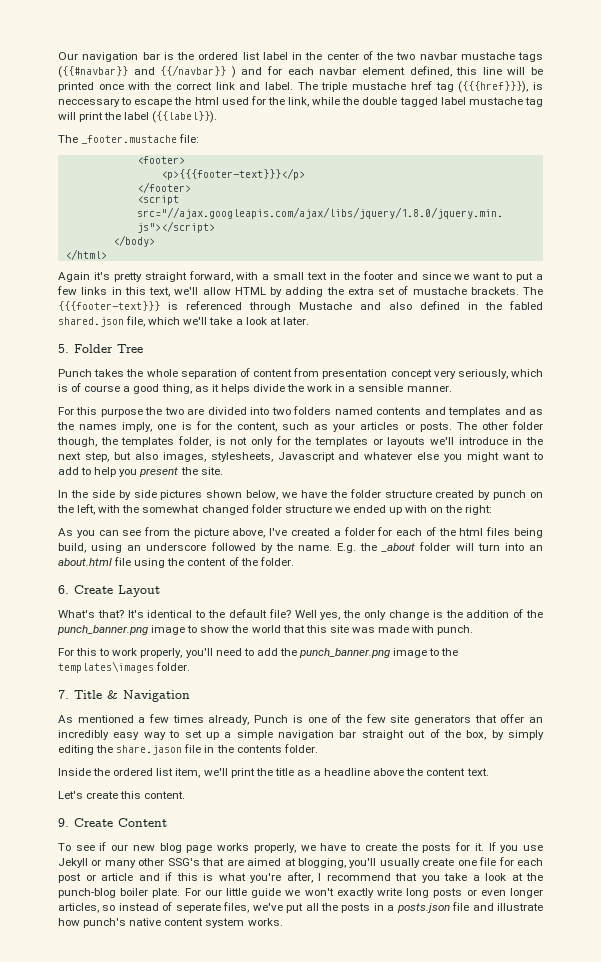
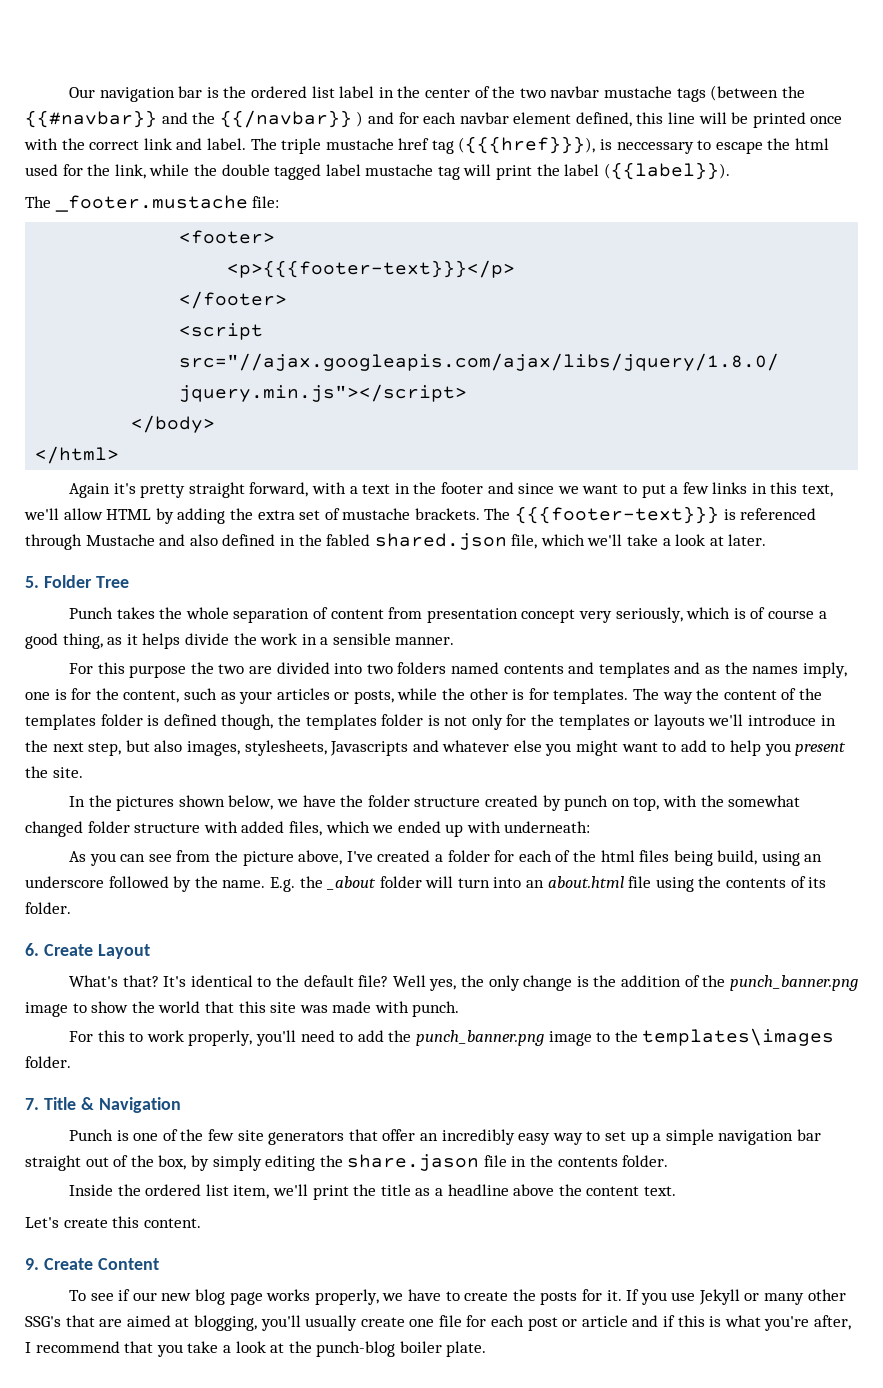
- Our navigation bar is the ordered list label in the center of the two navbar mustache tags ({{#navbar}} and {{/navbar}} ) and for each navbar element defined, this line will be printed once with the correct link and label.
+ Our navigation bar is the ordered list label in the center of the two navbar mustache tags (between the {{#navbar}} and the {{/navbar}} ) and for each navbar element defined, this line will be printed once with the correct link and label.
- Again it's pretty straight forward, with a small text in the footer and since we want to put a few links in this text, we'll allow HTML by adding the extra set of mustache brackets.
+ Again it's pretty straight forward, with a text in the footer and since we want to put a few links in this text, we'll allow HTML by adding the extra set of mustache brackets.
- For this purpose the two are divided into two folders named contents and templates and as the names imply, one is for the content, such as your articles or posts. The other folder though, the templates folder, is not only for the templates or layouts we'll introduce in the next step, but also images, stylesheets, Javascript and whatever else you might want to add to help you present the site.
+ For this purpose the two are divided into two folders named contents and templates and as the names imply, one is for the content, such as your articles or posts, while the other is for templates. The way the content of the templates folder is defined though, the templates folder is not only for the templates or layouts we'll introduce in the next step, but also images, stylesheets, Javascripts and whatever else you might want to add to help you present the site.
- In the side by side pictures shown below, we have the folder structure created by punch on the left, with the somewhat changed folder structure we ended up with on the right:
+ In the pictures shown below, we have the folder structure created by punch on top, with the somewhat changed folder structure with added files, which we ended up with underneath:
- E.g. the _about folder will turn into an about.html file using the content of the folder.
+ E.g. the _about folder will turn into an about.html file using the contents of its folder.
- As mentioned a few times already, Punch is one of the few site generators that offer an incredibly easy way to set up a simple navigation bar straight out of the box, by simply editing the share.jason file in the contents folder.
+ Punch is one of the few site generators that offer an incredibly easy way to set up a simple navigation bar straight out of the box, by simply editing the share.jason file in the contents folder.
- For our little guide we won't exactly write long posts or even longer articles, so instead of seperate files, we've put all the posts in a posts.json file and illustrate how punch's native content system works.

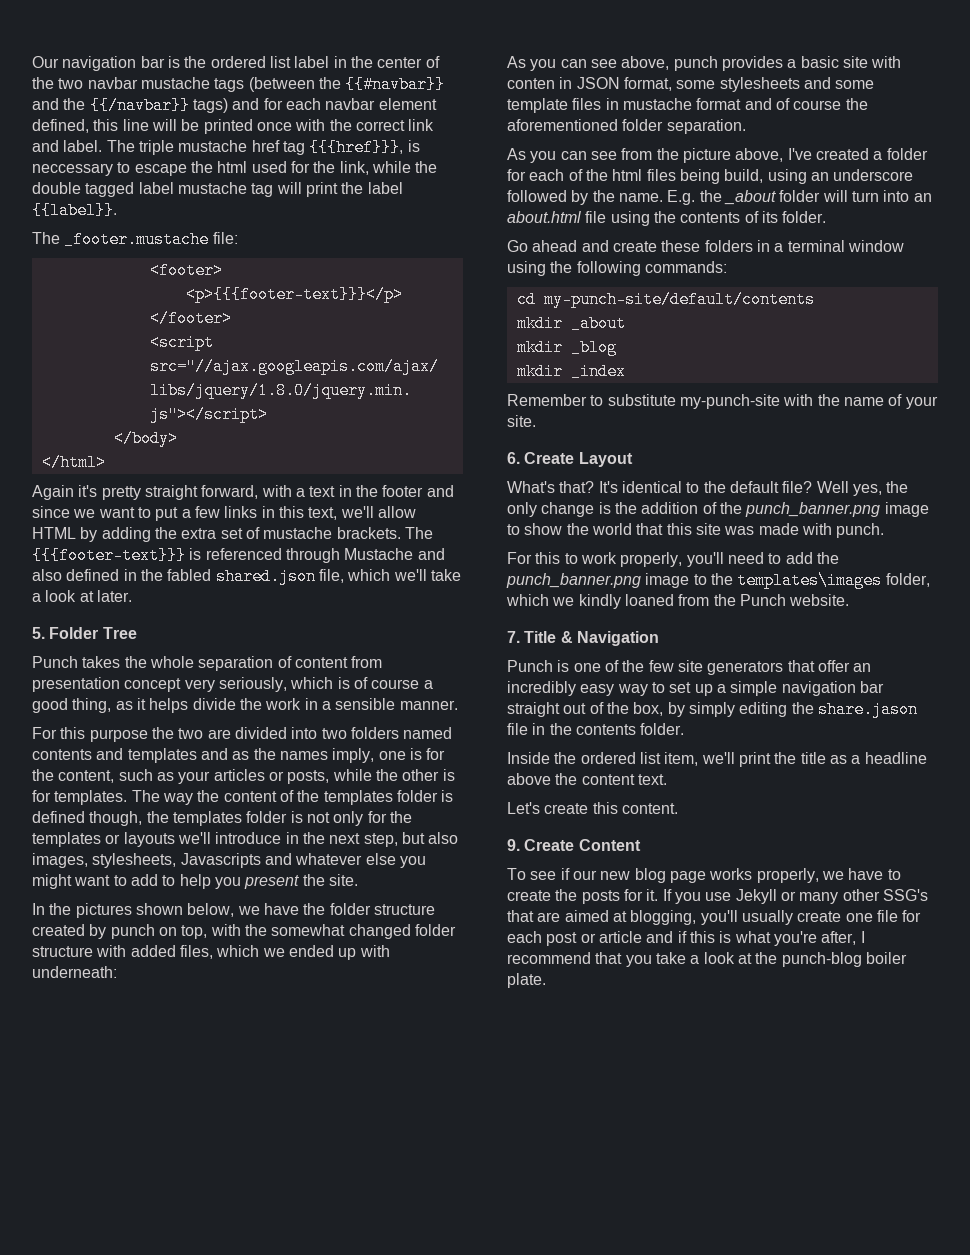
- Our navigation bar is the ordered list label in the center of the two navbar mustache tags (between the {{#navbar}} and the {{/navbar}} ) and for each navbar element defined, this line will be printed once with the correct link and label.
+ Our navigation bar is the ordered list label in the center of the two navbar mustache tags (between the {{#navbar}} and the {{/navbar}} tags) and for each navbar element defined, this line will be printed once with the correct link and label.
- The triple mustache href tag ({{{href}}}), is neccessary to escape the html used for the link, while the double tagged label mustache tag will print the label ({{label}}).
+ The triple mustache href tag {{{href}}}, is neccessary to escape the html used for the link, while the double tagged label mustache tag will print the label {{label}}.
+ As you can see above, punch provides a basic site with conten in JSON format, some stylesheets and some template files in mustache format and of course the aforementioned folder separation.
+ Go ahead and create these folders in a terminal window using the following commands:
+ cd my-punch-site/default/contents
+ mkdir _about
+ mkdir _blog
+ mkdir _index
+ Remember to substitute my-punch-site with the name of your site.
- For this to work properly, you'll need to add the punch_banner.png image to the templates\images folder.
+ For this to work properly, you'll need to add the punch_banner.png image to the templates\images folder, which we kindly loaned from the Punch website.

